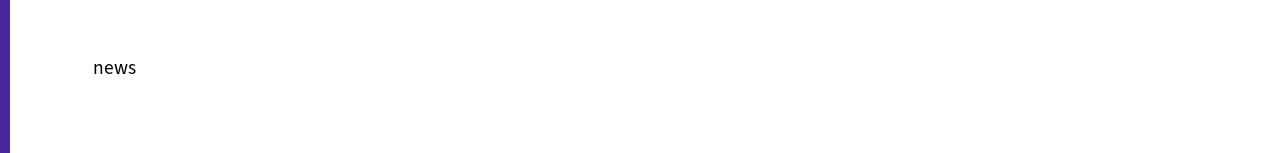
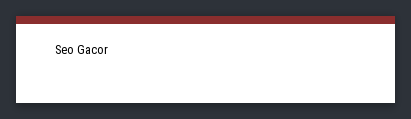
- news
+ Seo Gacor

